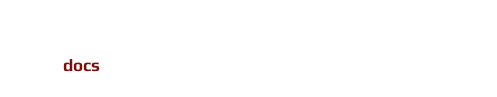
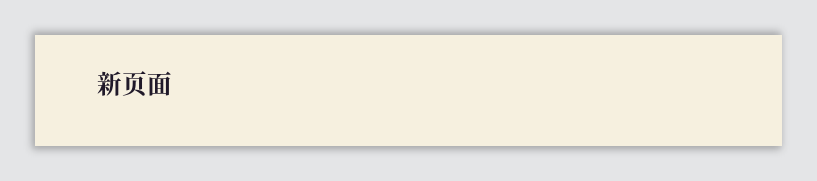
- docs
+ 新页面

